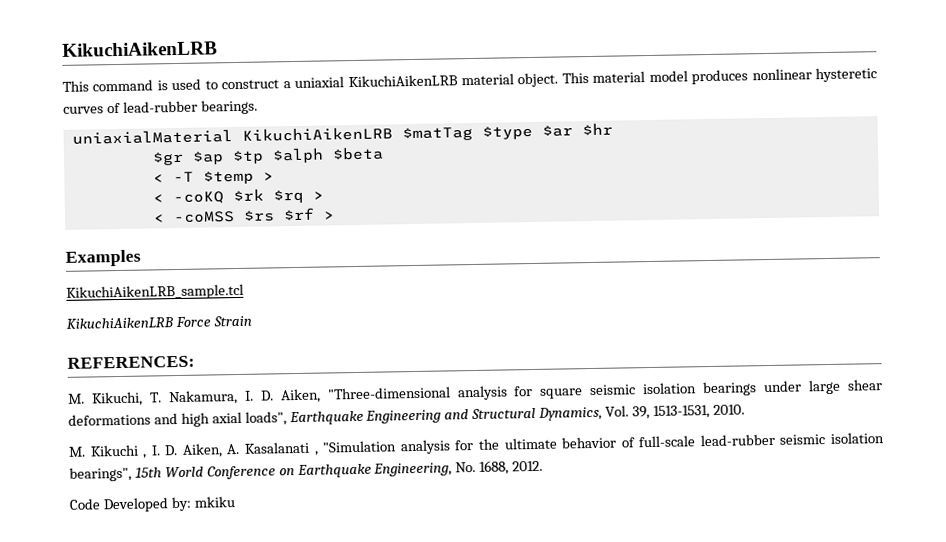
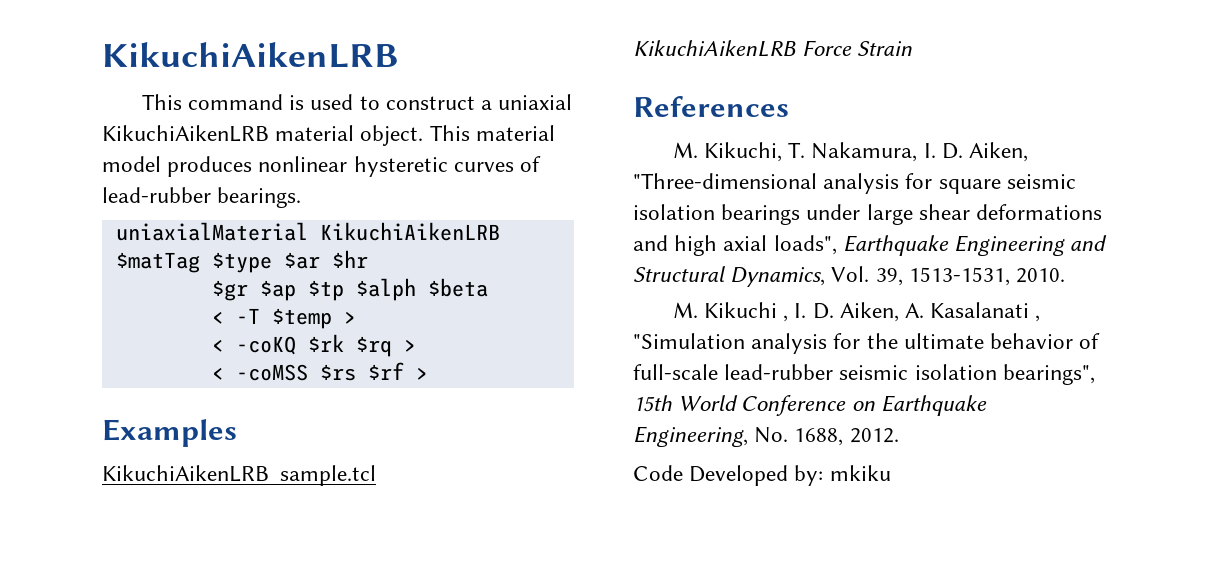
- REFERENCES:
+ References

